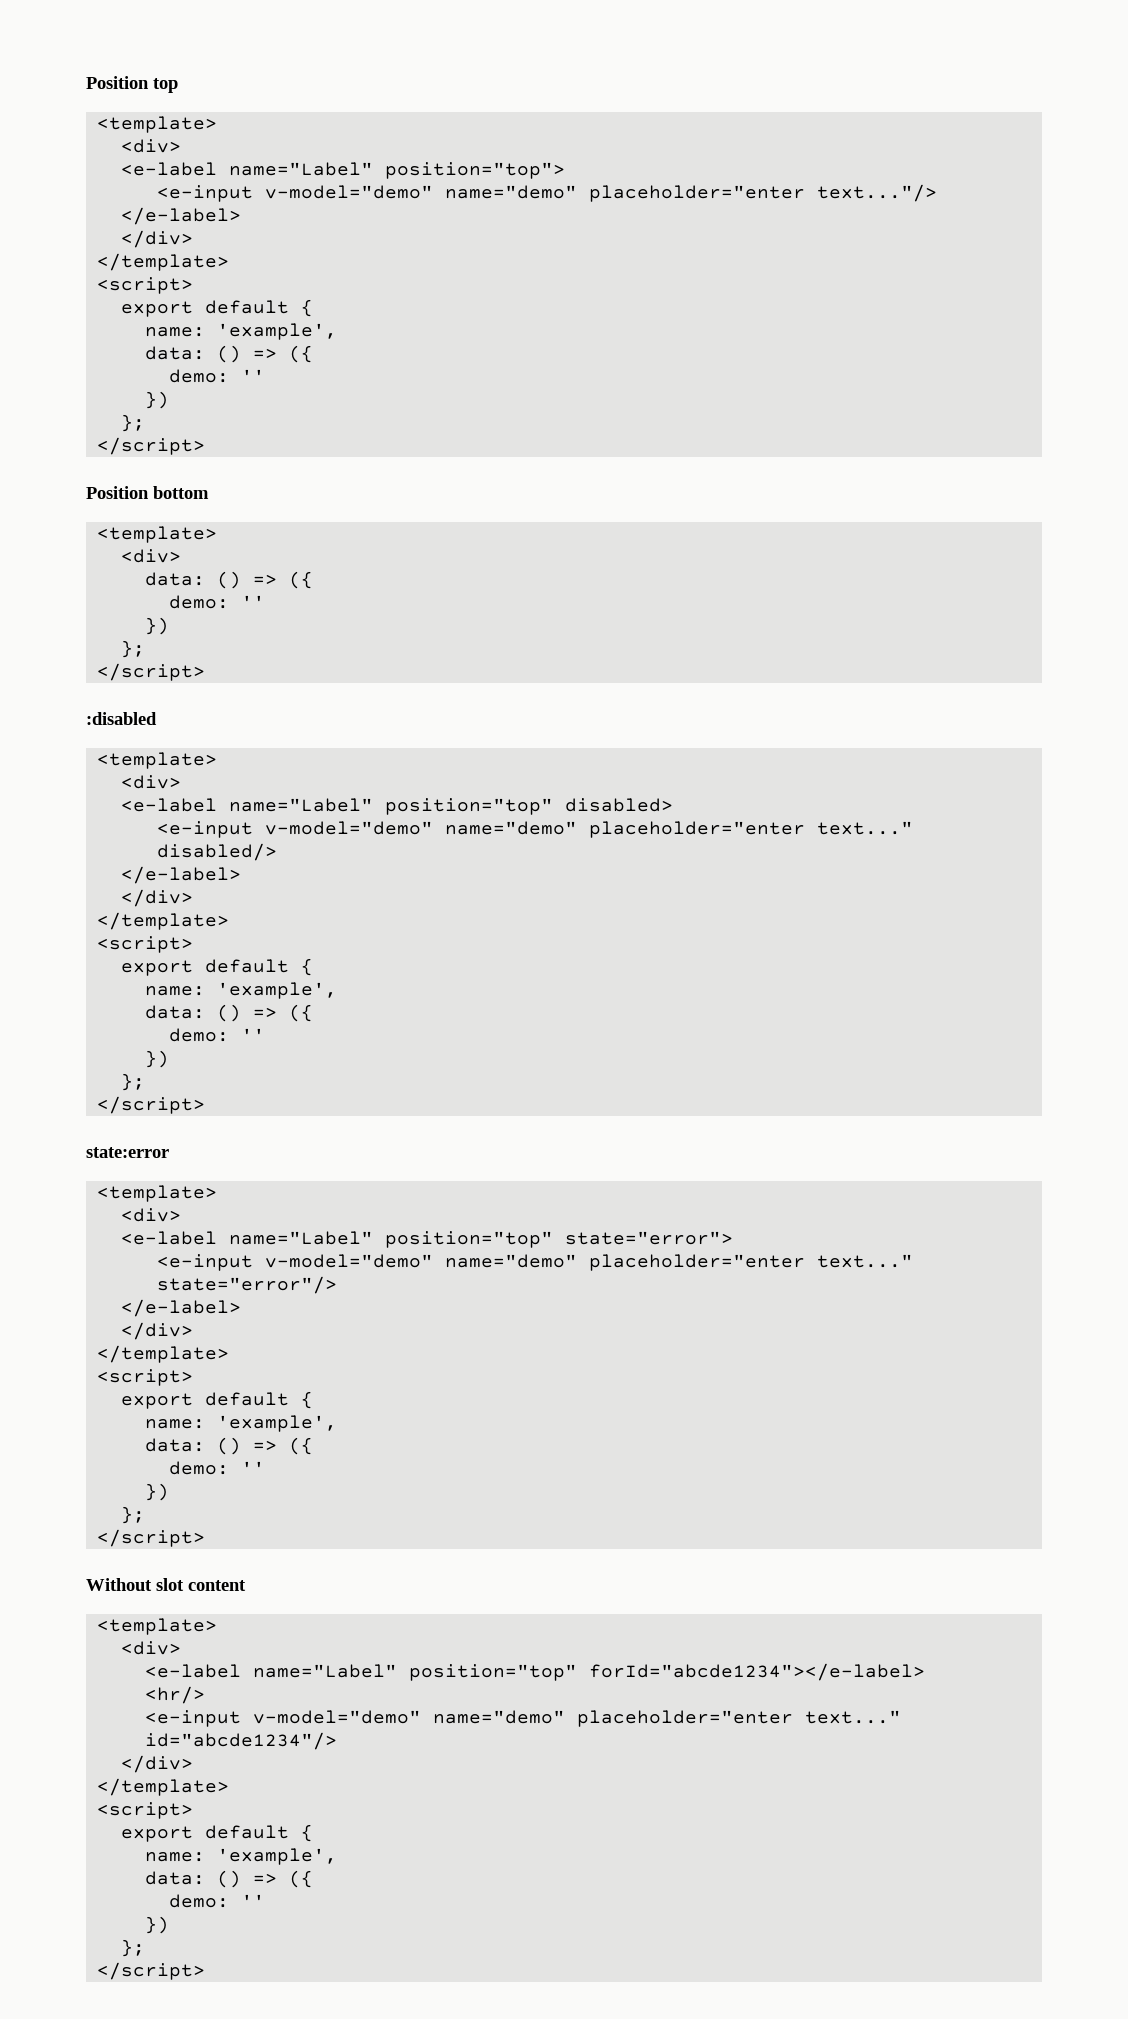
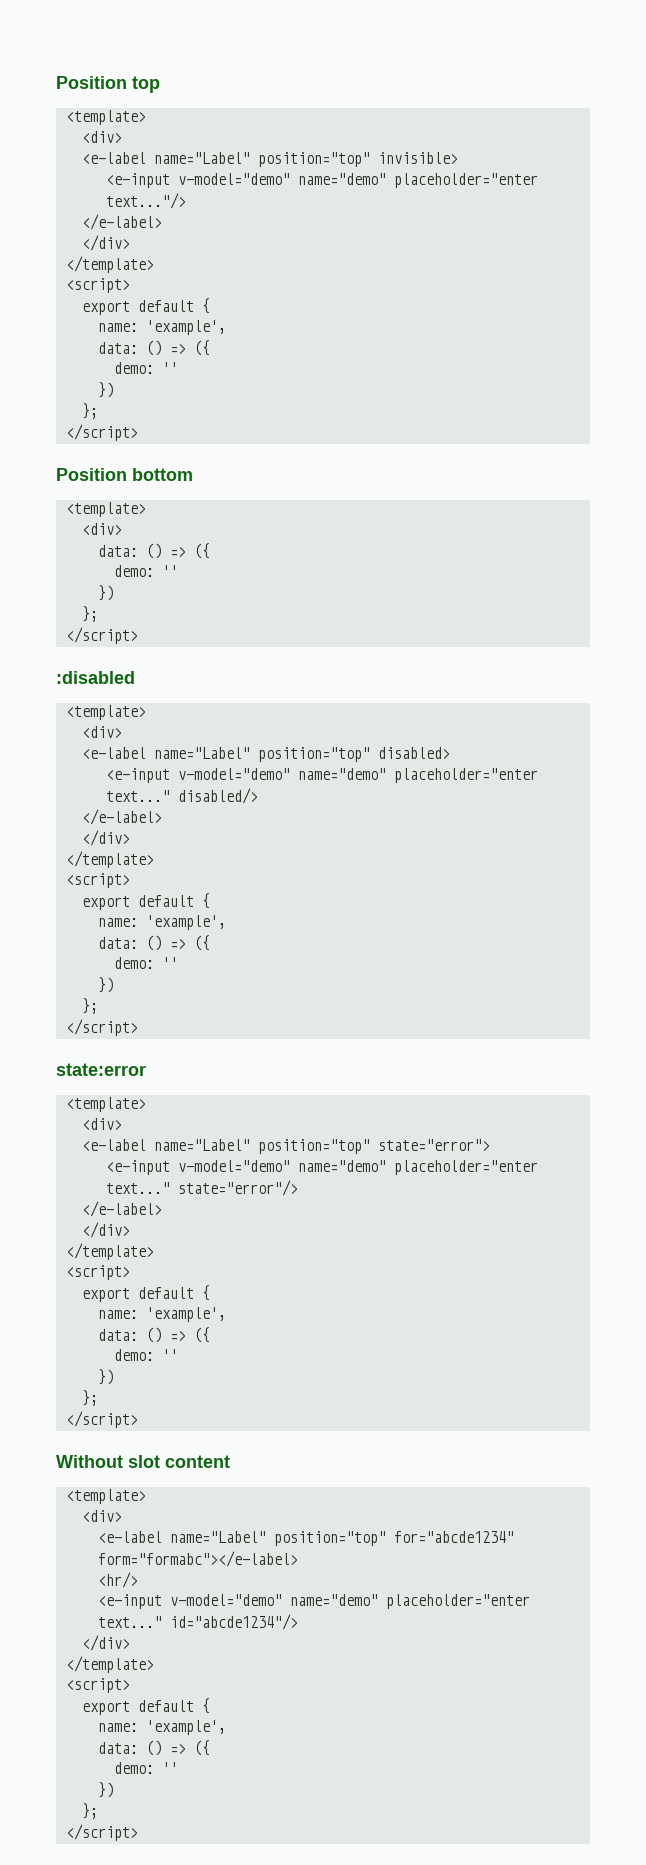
- <e-label name="Label" position="top">
+ <e-label name="Label" position="top" invisible>
- <e-label name="Label" position="top" forId="abcde1234"></e-label>
+ <e-label name="Label" position="top" for="abcde1234" form="formabc"></e-label>

